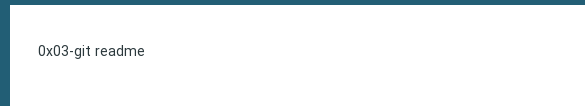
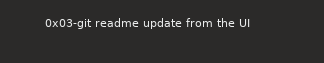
- 0x03-git readme
+ 0x03-git readme update from the UI

